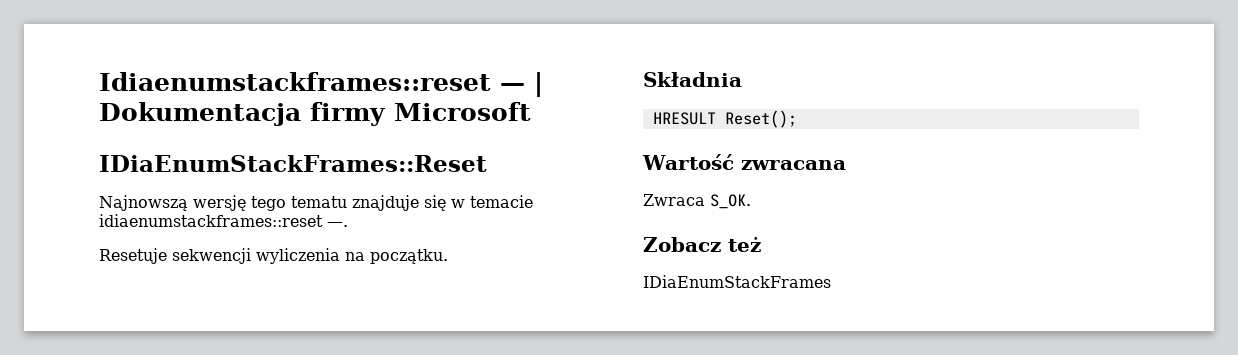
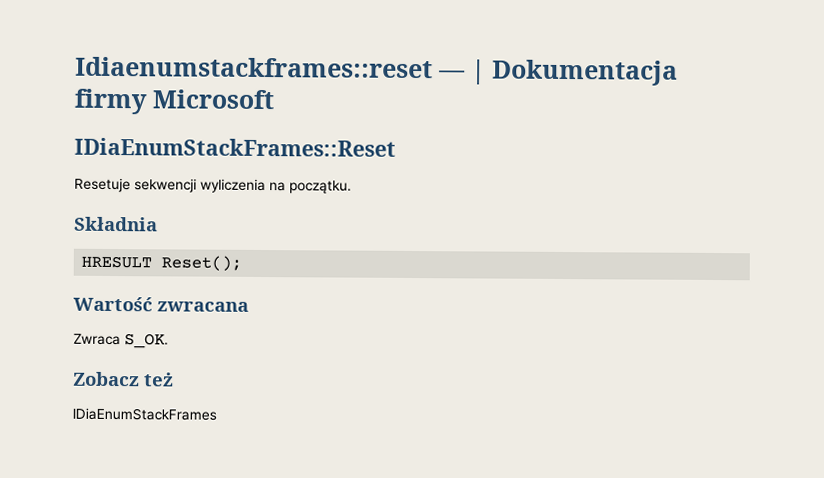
- Najnowszą wersję tego tematu znajduje się w temacie idiaenumstackframes::reset —.

